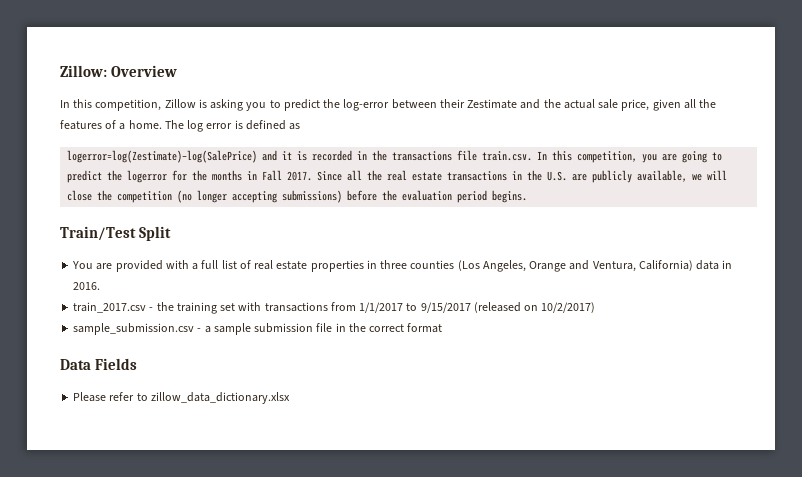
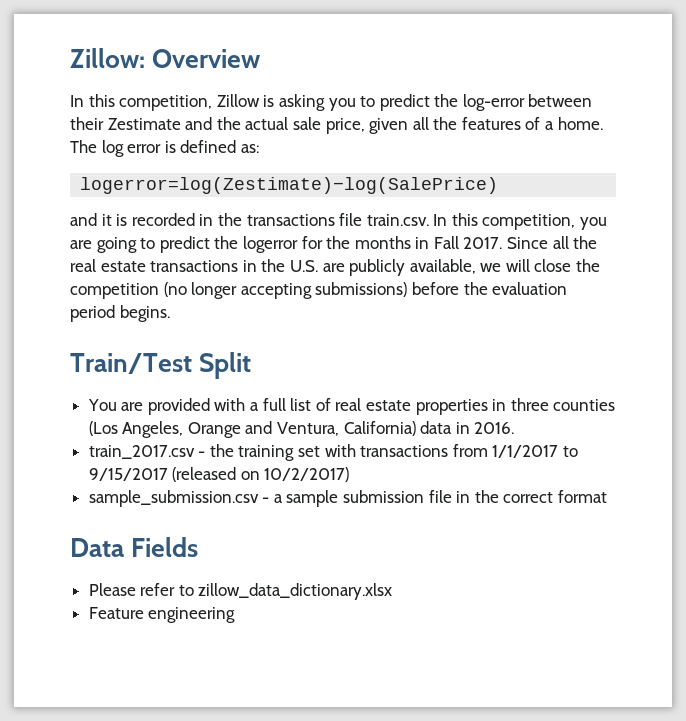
- The log error is defined as
+ The log error is defined as:
- logerror=log(Zestimate)−log(SalePrice) and it is recorded in the transactions file train.csv. In this competition, you are going to predict the logerror for the months in Fall 2017.
+ logerror=log(Zestimate)−log(SalePrice)
+ and it is recorded in the transactions file train.csv. In this competition, you are going to predict the logerror for the months in Fall 2017.
+ Feature engineering

